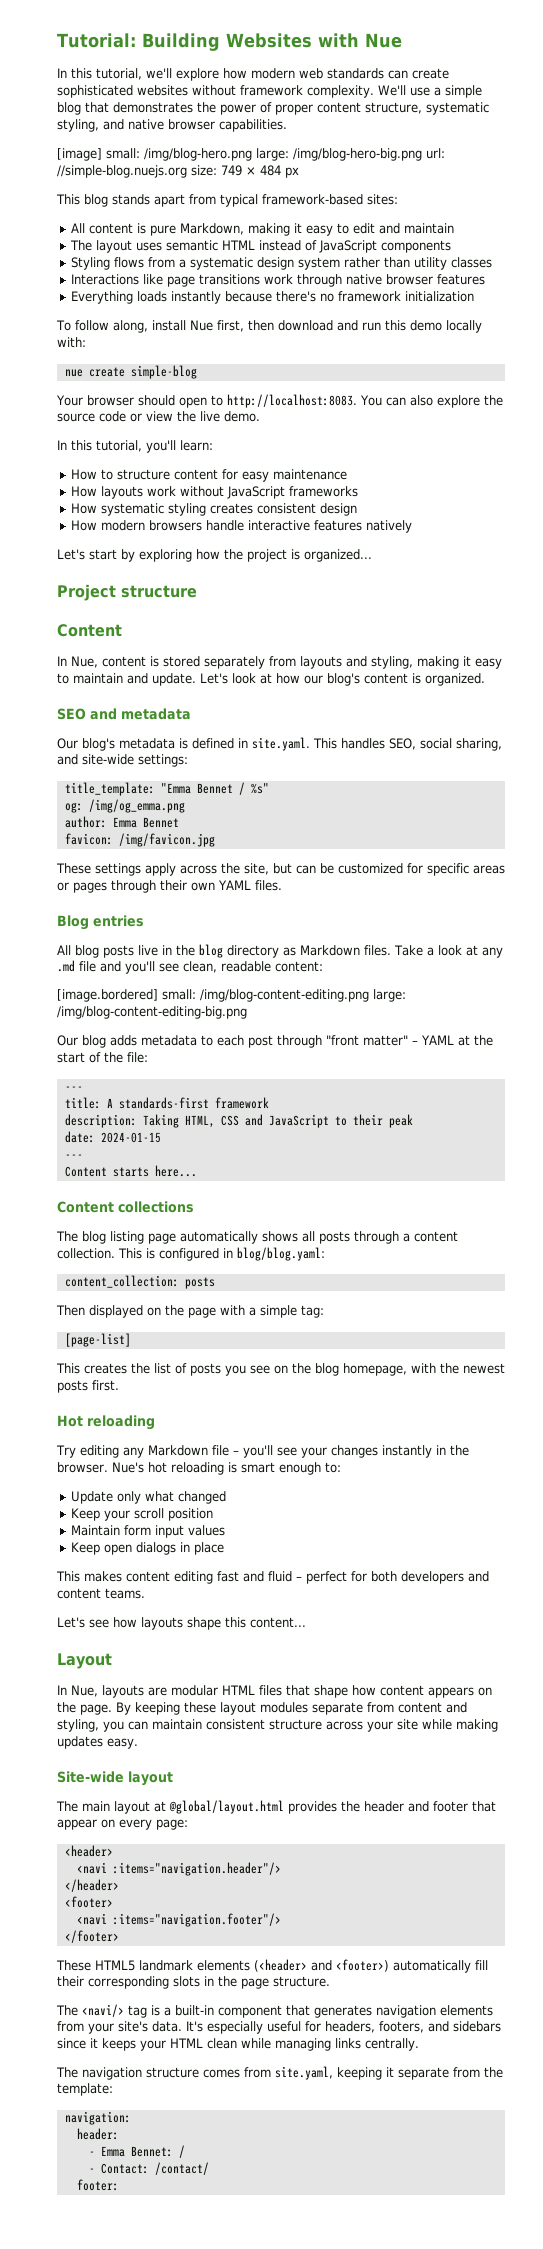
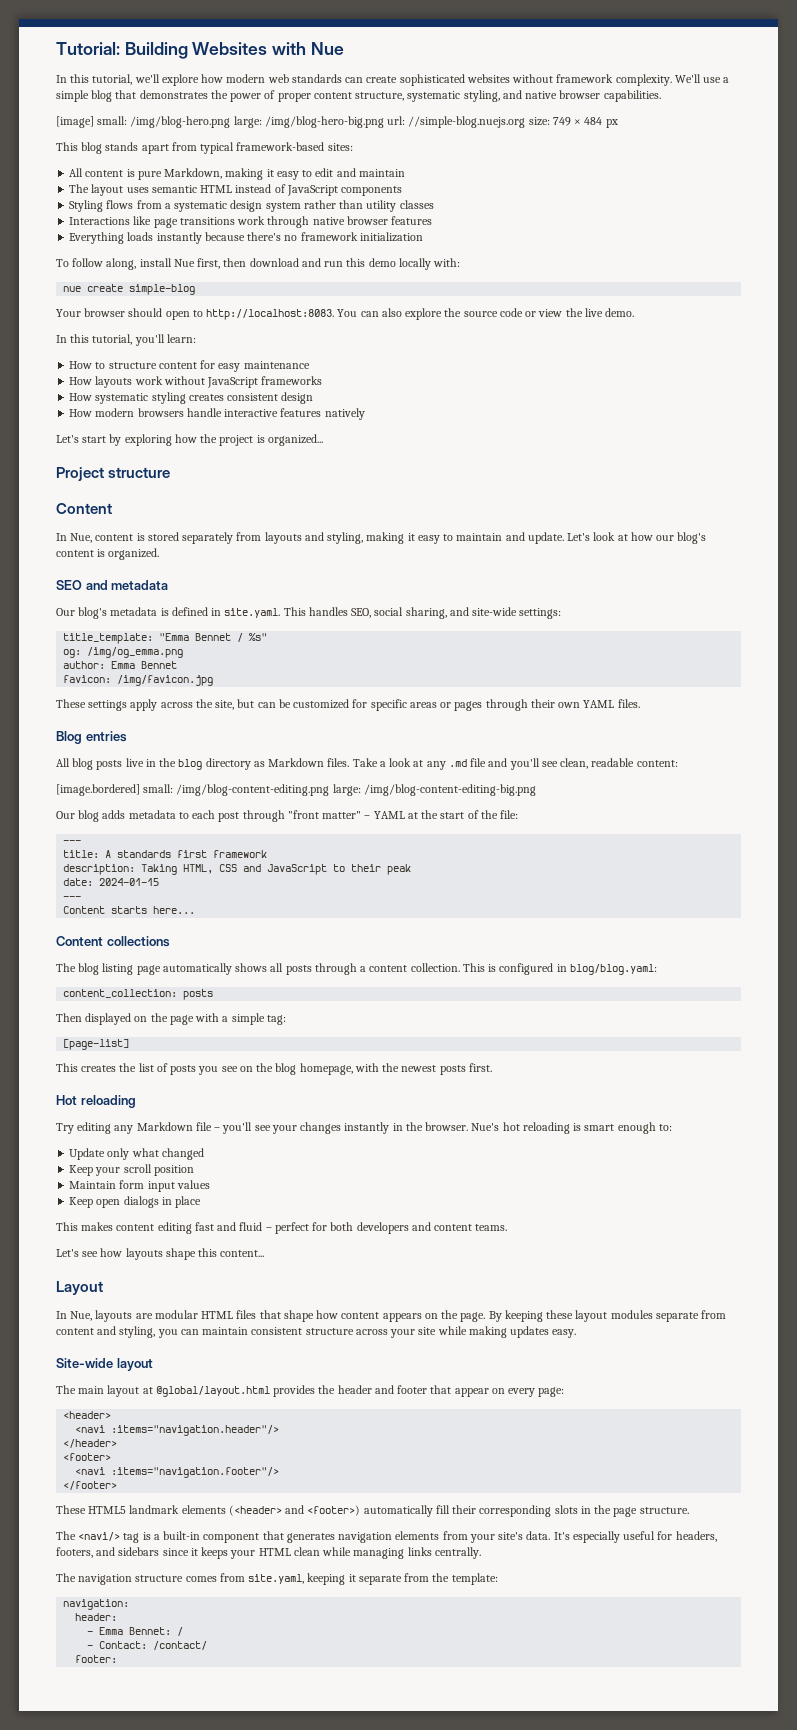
- title: A standards-first framework
+ title: A standards first framework

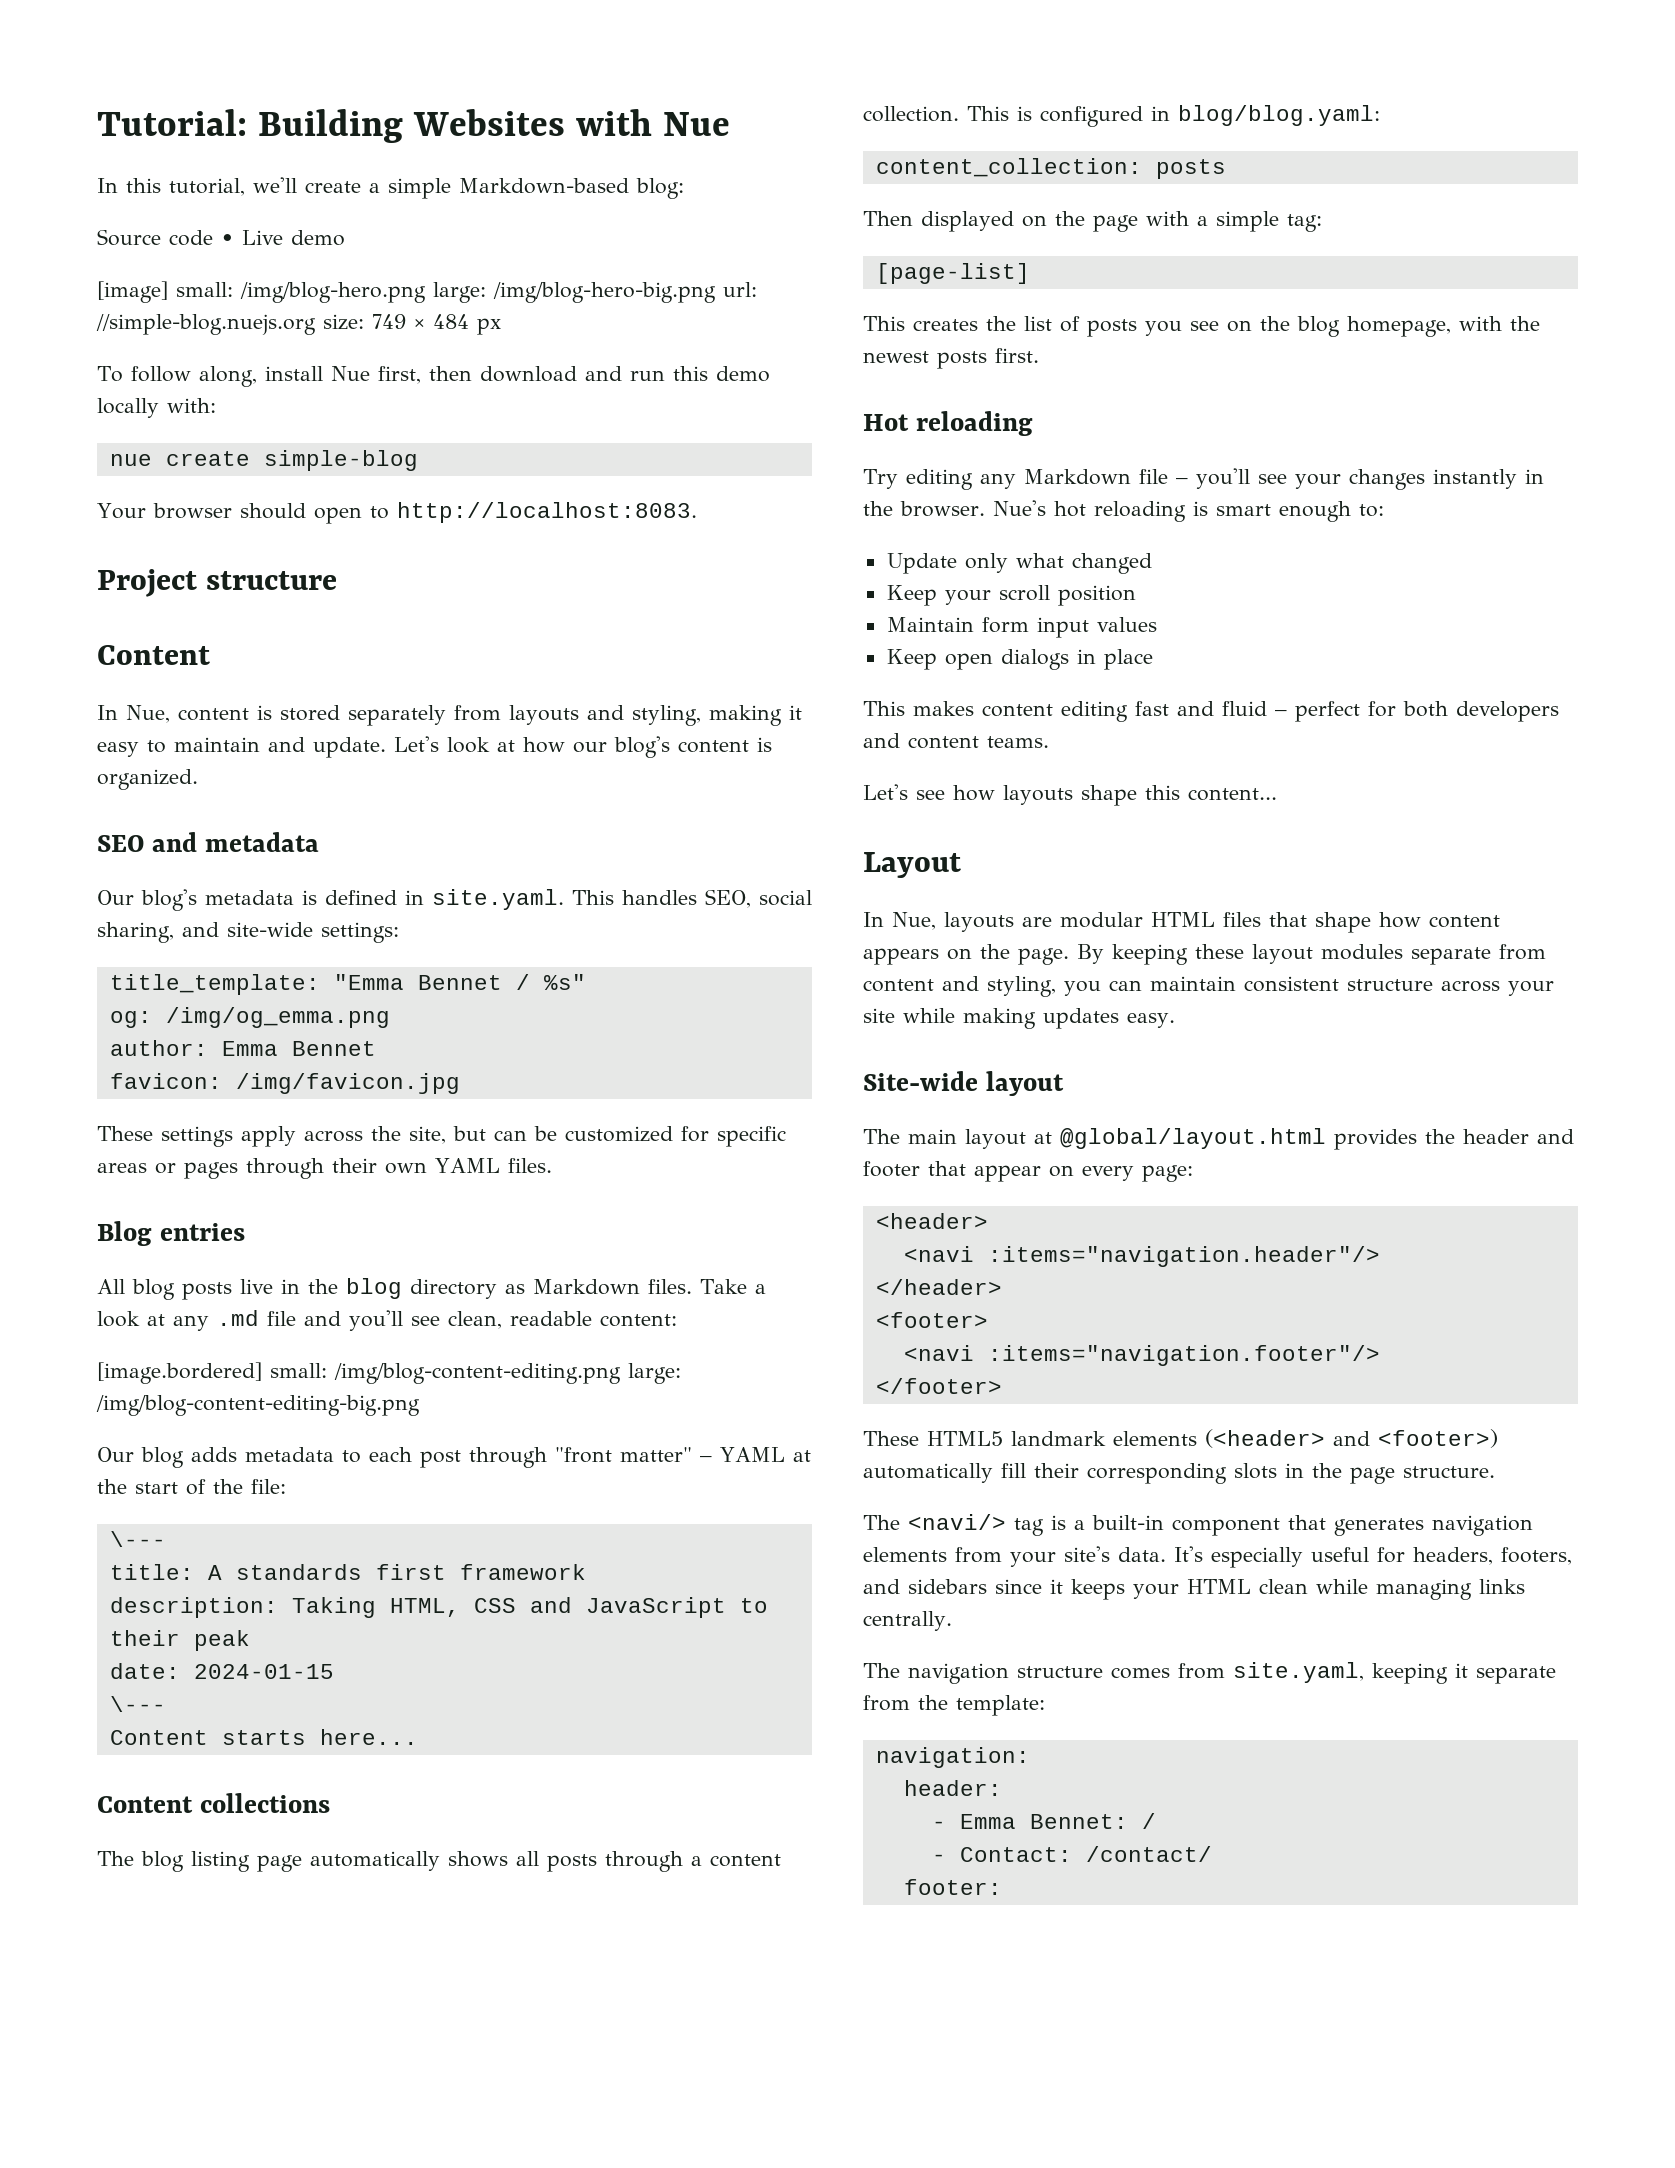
- In this tutorial, we'll explore how modern web standards can create sophisticated websites without framework complexity. We'll use a simple blog that demonstrates the power of proper content structure, systematic styling, and native browser capabilities.
+ In this tutorial, we'll create a simple Markdown-based blog:
+ Source code • Live demo
- This blog stands apart from typical framework-based sites:
- All content is pure Markdown, making it easy to edit and maintain
- The layout uses semantic HTML instead of JavaScript components
- Styling flows from a systematic design system rather than utility classes
- Interactions like page transitions work through native browser features
- Everything loads instantly because there's no framework initialization
- You can also explore the source code or view the live demo.
- In this tutorial, you'll learn:
- How to structure content for easy maintenance
- How layouts work without JavaScript frameworks
- How systematic styling creates consistent design
- How modern browsers handle interactive features natively
- Let's start by exploring how the project is organized...
  Our blog adds metadata to each post through "front matter" – YAML at the start of the file:
- ---
+ \---
  date: 2024-01-15
- ---
+ \---

